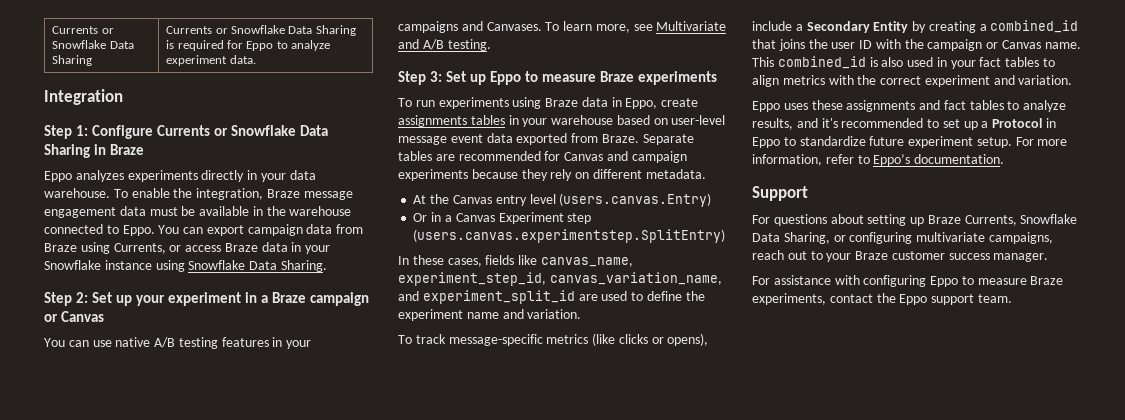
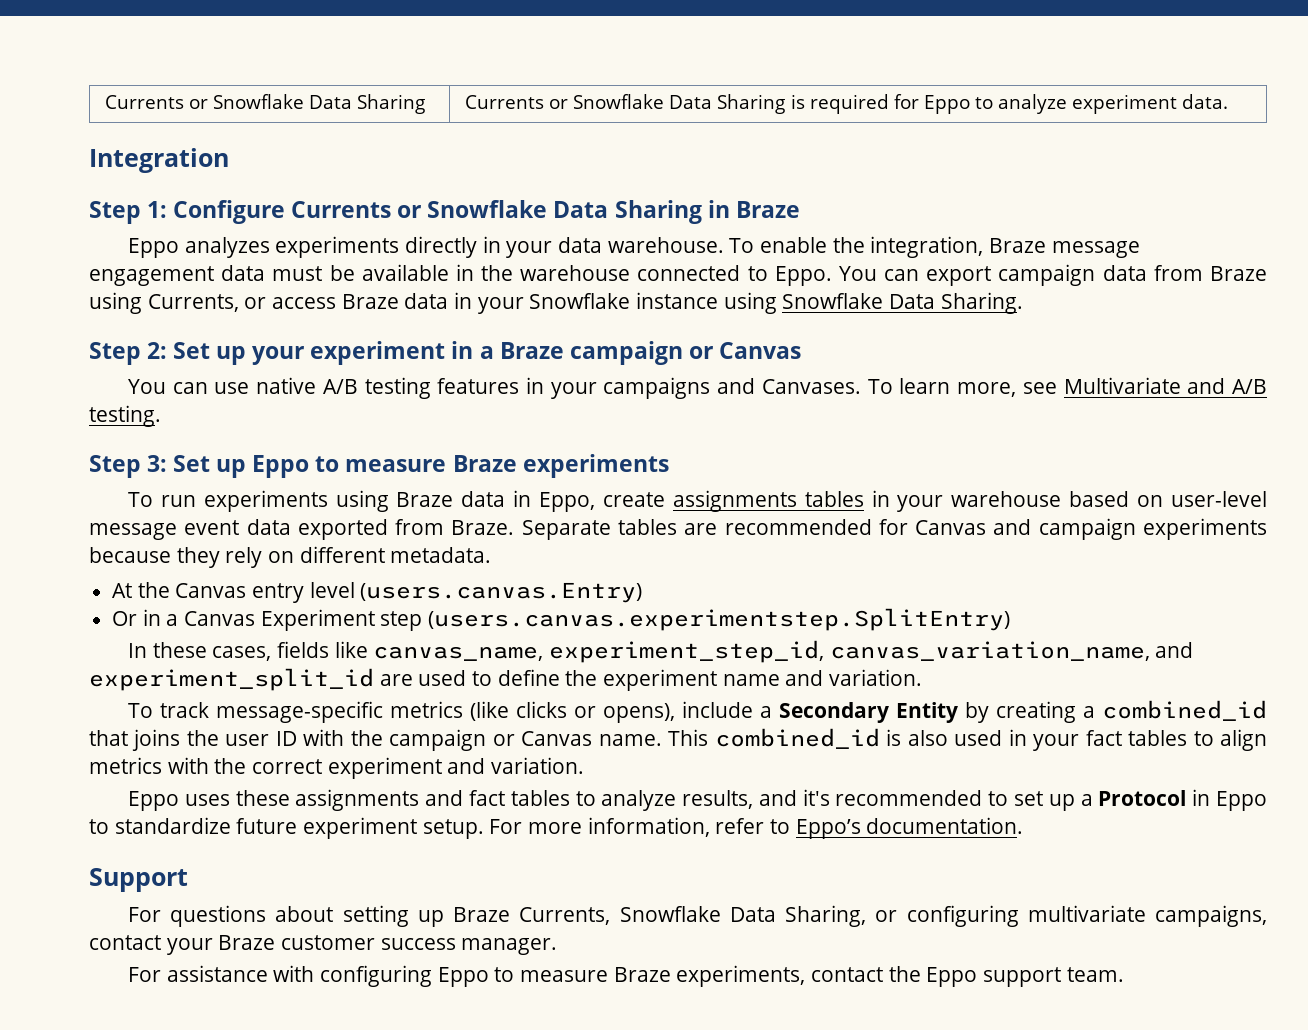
- For questions about setting up Braze Currents, Snowflake Data Sharing, or configuring multivariate campaigns, reach out to your Braze customer success manager.
+ For questions about setting up Braze Currents, Snowflake Data Sharing, or configuring multivariate campaigns, contact your Braze customer success manager.

